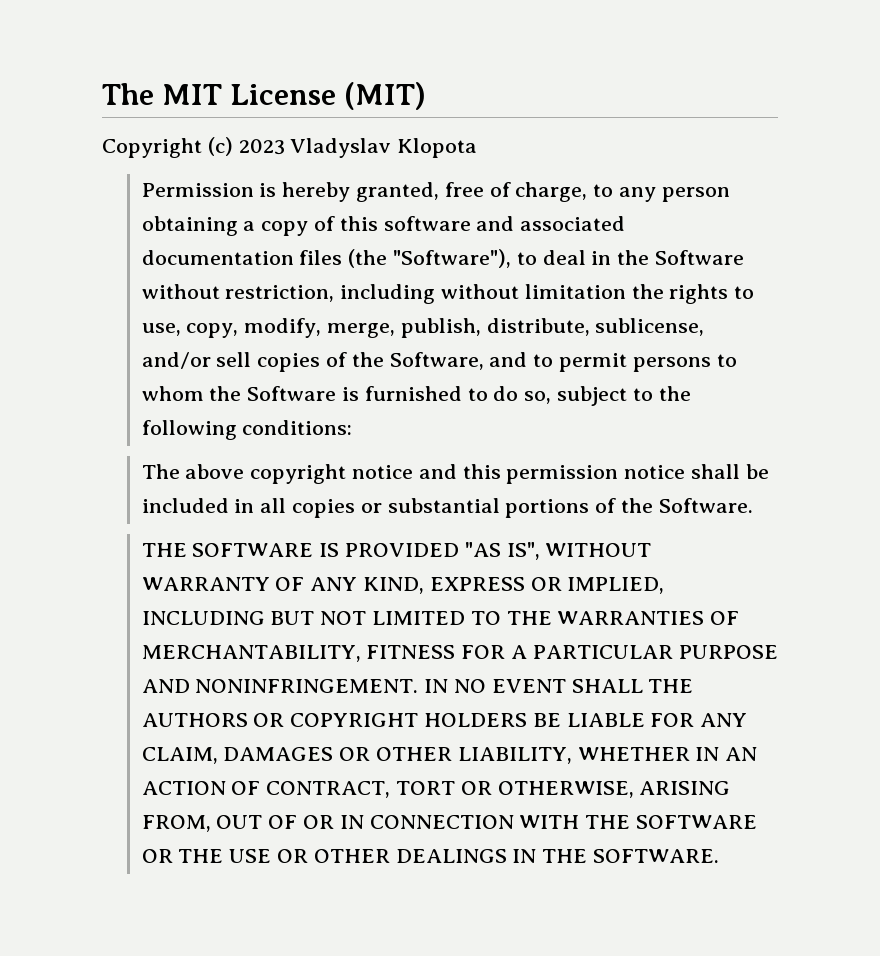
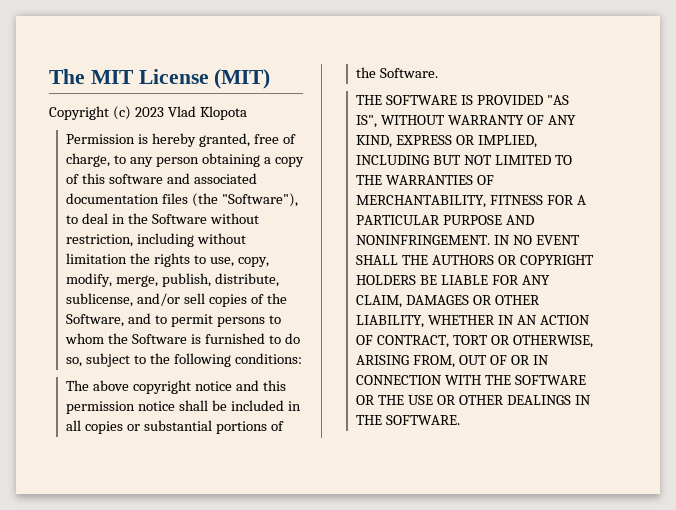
- Copyright (c) 2023 Vladyslav Klopota
+ Copyright (c) 2023 Vlad Klopota

